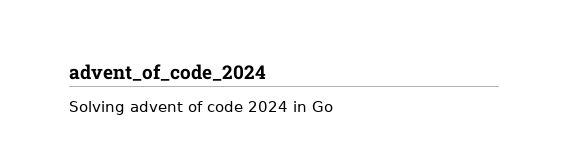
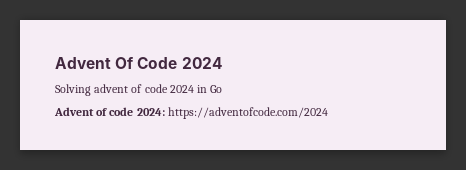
- advent_of_code_2024
+ Advent Of Code 2024
+ Advent of code 2024: https://adventofcode.com/2024

